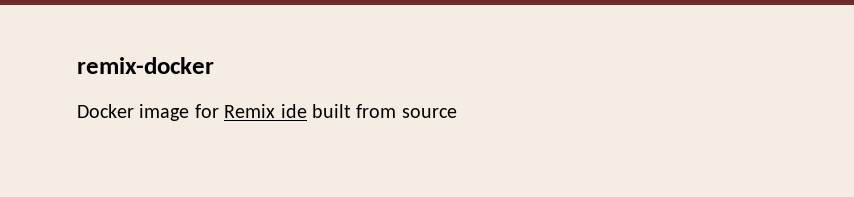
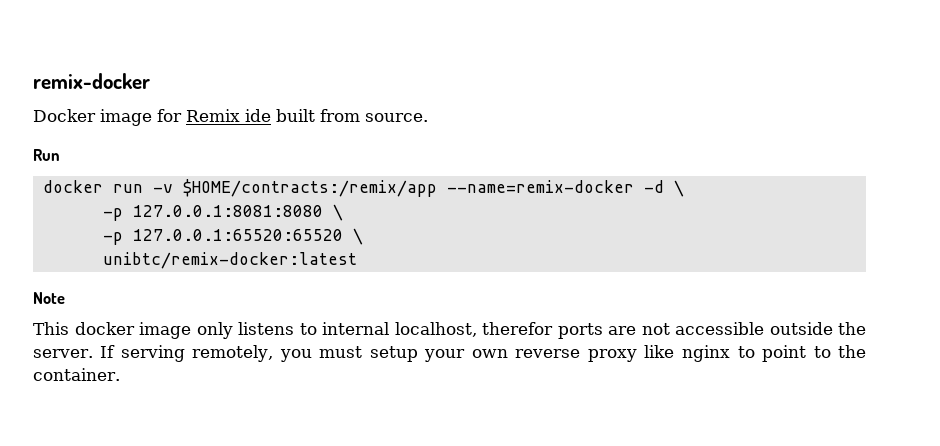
- Docker image for Remix ide built from source
+ Docker image for Remix ide built from source.
+ Run
+ docker run -v $HOME/contracts:/remix/app --name=remix-docker -d \
+ -p 127.0.0.1:8081:8080 \
+ -p 127.0.0.1:65520:65520 \
+ unibtc/remix-docker:latest
+ Note
+ This docker image only listens to internal localhost, therefor ports are not accessible outside the server. If serving remotely, you must setup your own reverse proxy like nginx to point to the container.

